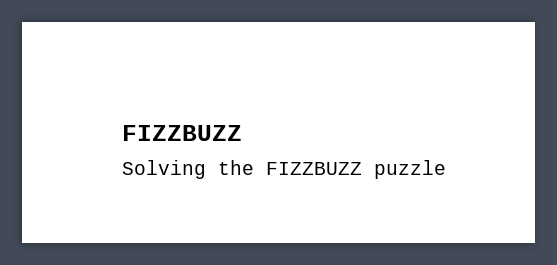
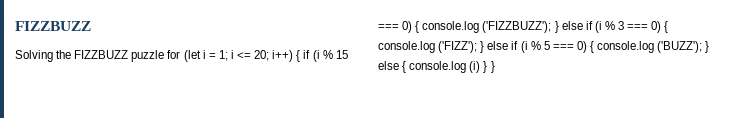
- Solving the FIZZBUZZ puzzle
+ Solving the FIZZBUZZ puzzle for (let i = 1; i <= 20; i++) { if (i % 15 === 0) { console.log ('FIZZBUZZ'); } else if (i % 3 === 0) { console.log ('FIZZ'); } else if (i % 5 === 0) { console.log ('BUZZ'); } else { console.log (i) } }

